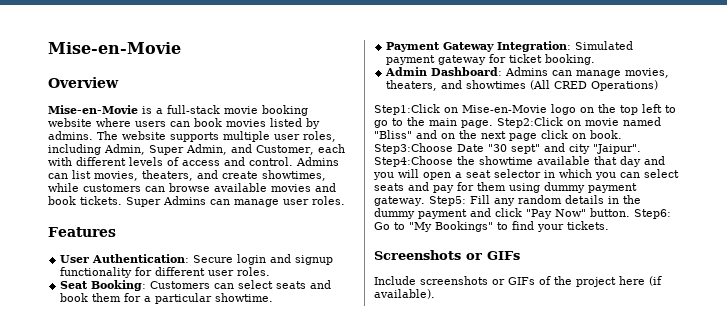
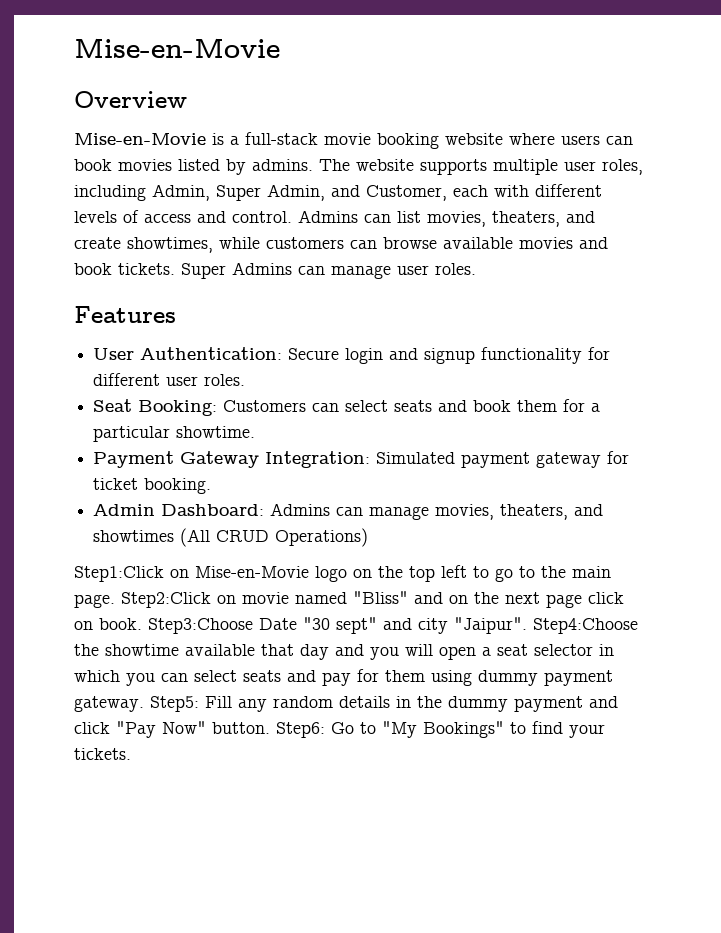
- Admin Dashboard: Admins can manage movies, theaters, and showtimes (All CRED Operations)
+ Admin Dashboard: Admins can manage movies, theaters, and showtimes (All CRUD Operations)
- Screenshots or GIFs
- Include screenshots or GIFs of the project here (if available).

